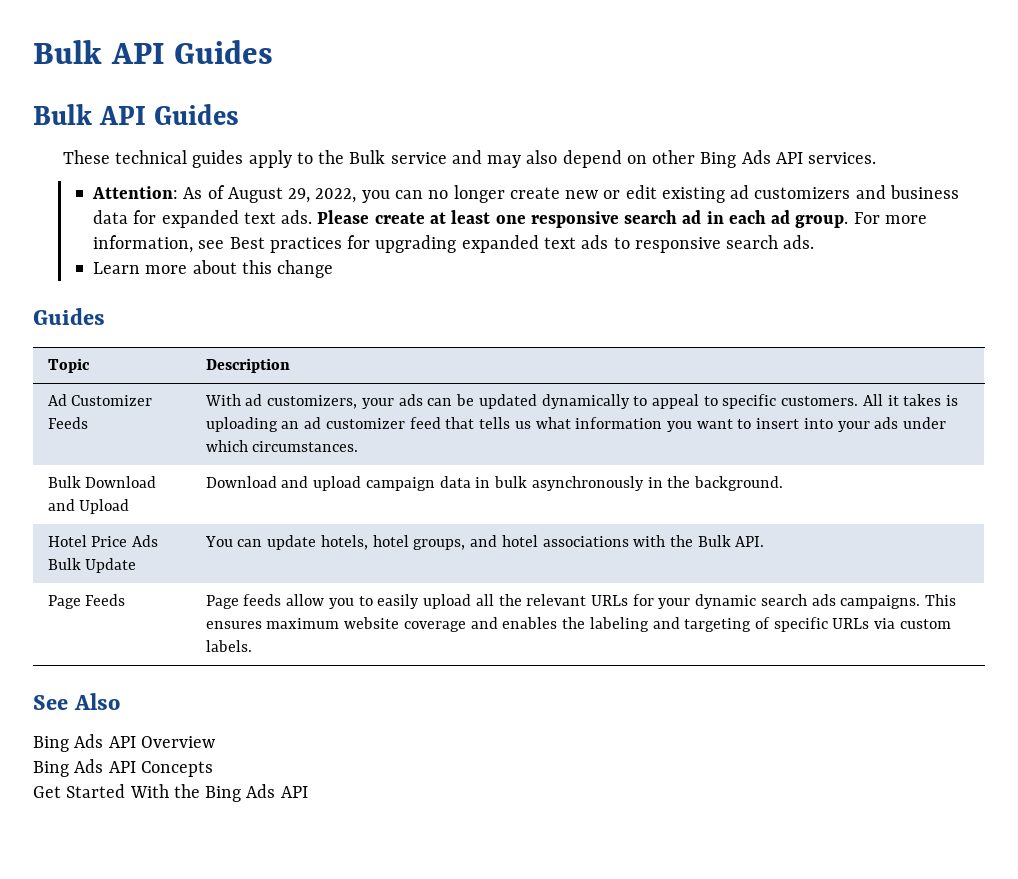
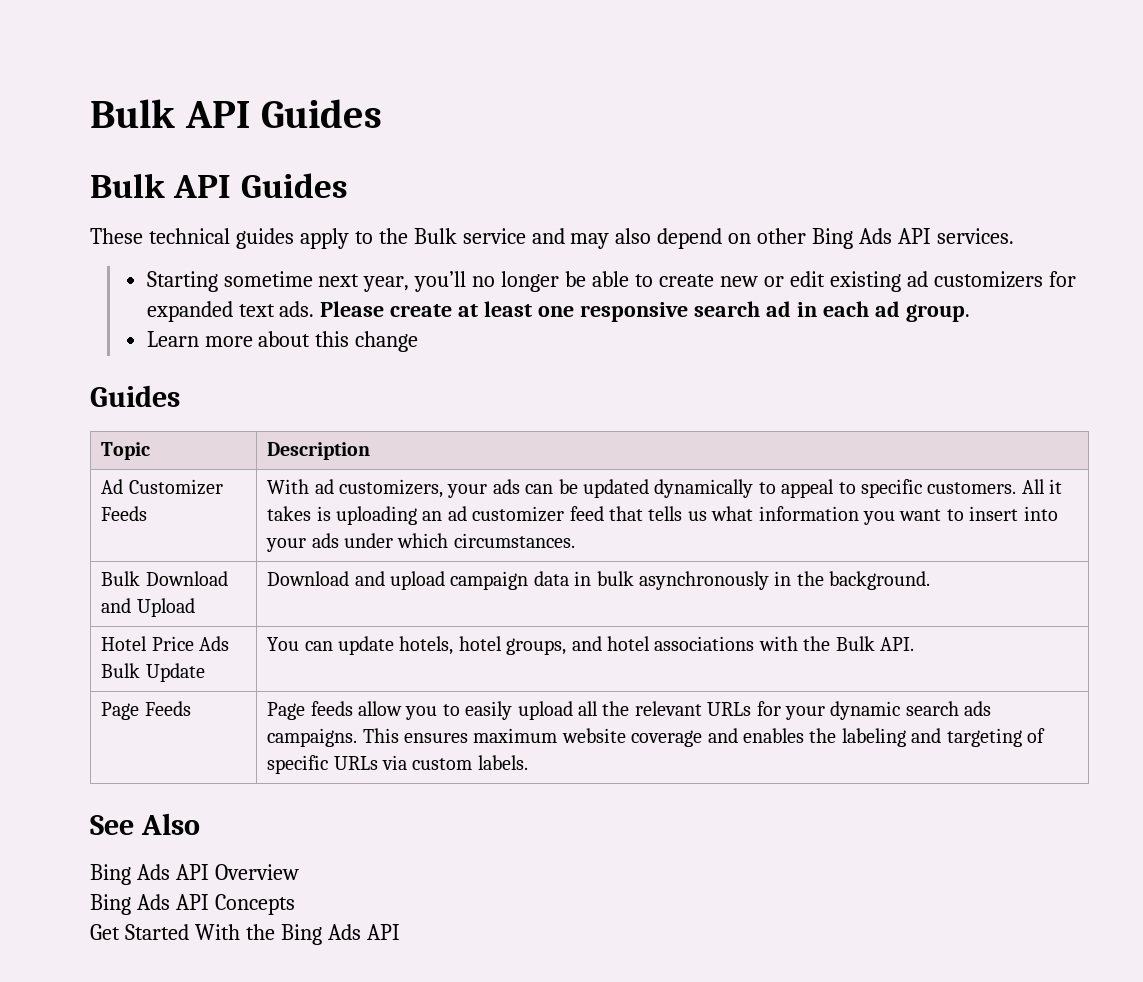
- Attention: As of August 29, 2022, you can no longer create new or edit existing ad customizers and business data for expanded text ads.
+ Starting sometime next year, you’ll no longer be able to create new or edit existing ad customizers for expanded text ads.
- For more information, see Best practices for upgrading expanded text ads to responsive search ads.

